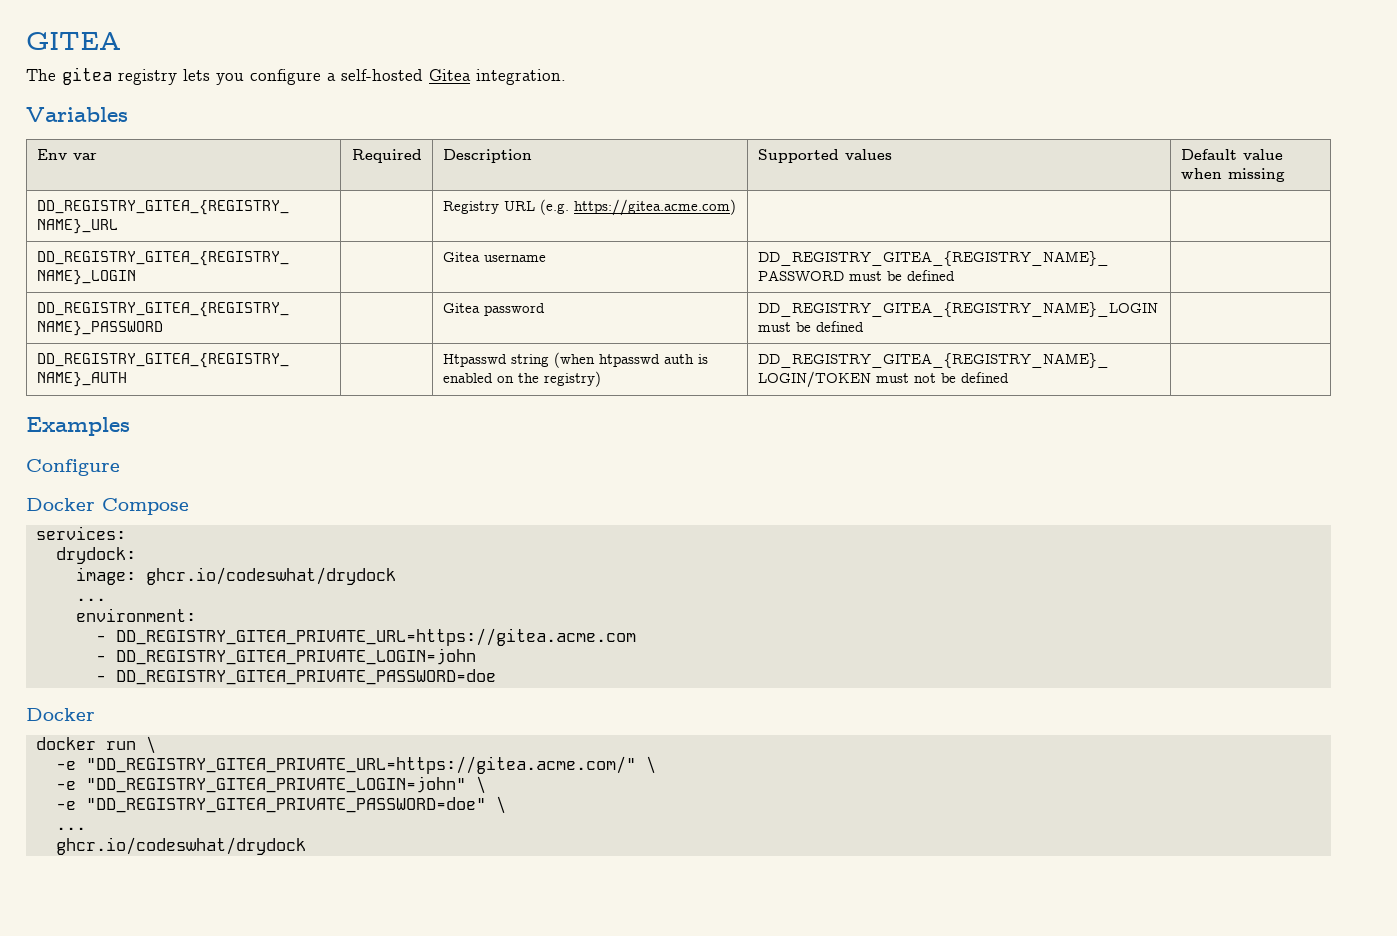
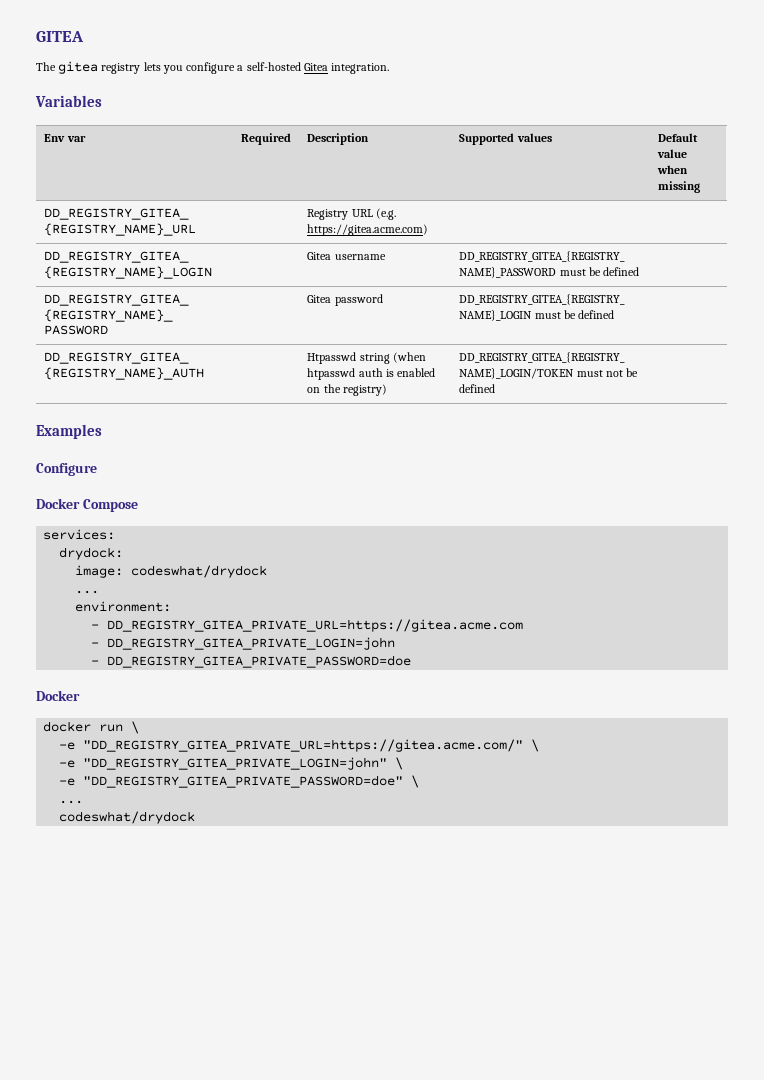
- image: ghcr.io/codeswhat/drydock
+ image: codeswhat/drydock
  -e "DD_REGISTRY_GITEA_PRIVATE_PASSWORD=doe" \
  ...
- ghcr.io/codeswhat/drydock
+ codeswhat/drydock

